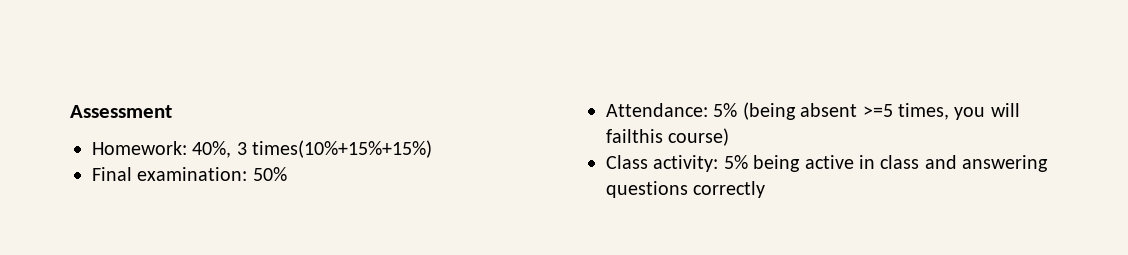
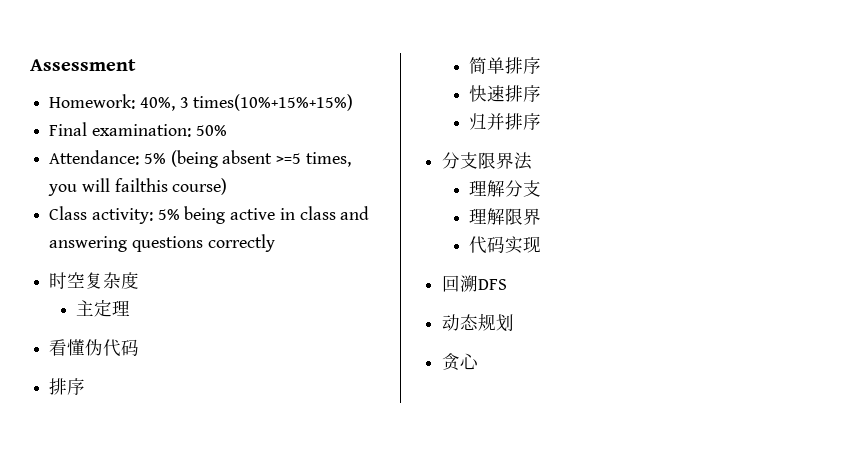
+ 时空复杂度
+ 主定理
+ 看懂伪代码
+ 排序
+ 简单排序
+ 快速排序
+ 归并排序
+ 分支限界法
+ 理解分支
+ 理解限界
+ 代码实现
+ 回溯DFS
+ 动态规划
+ 贪心

